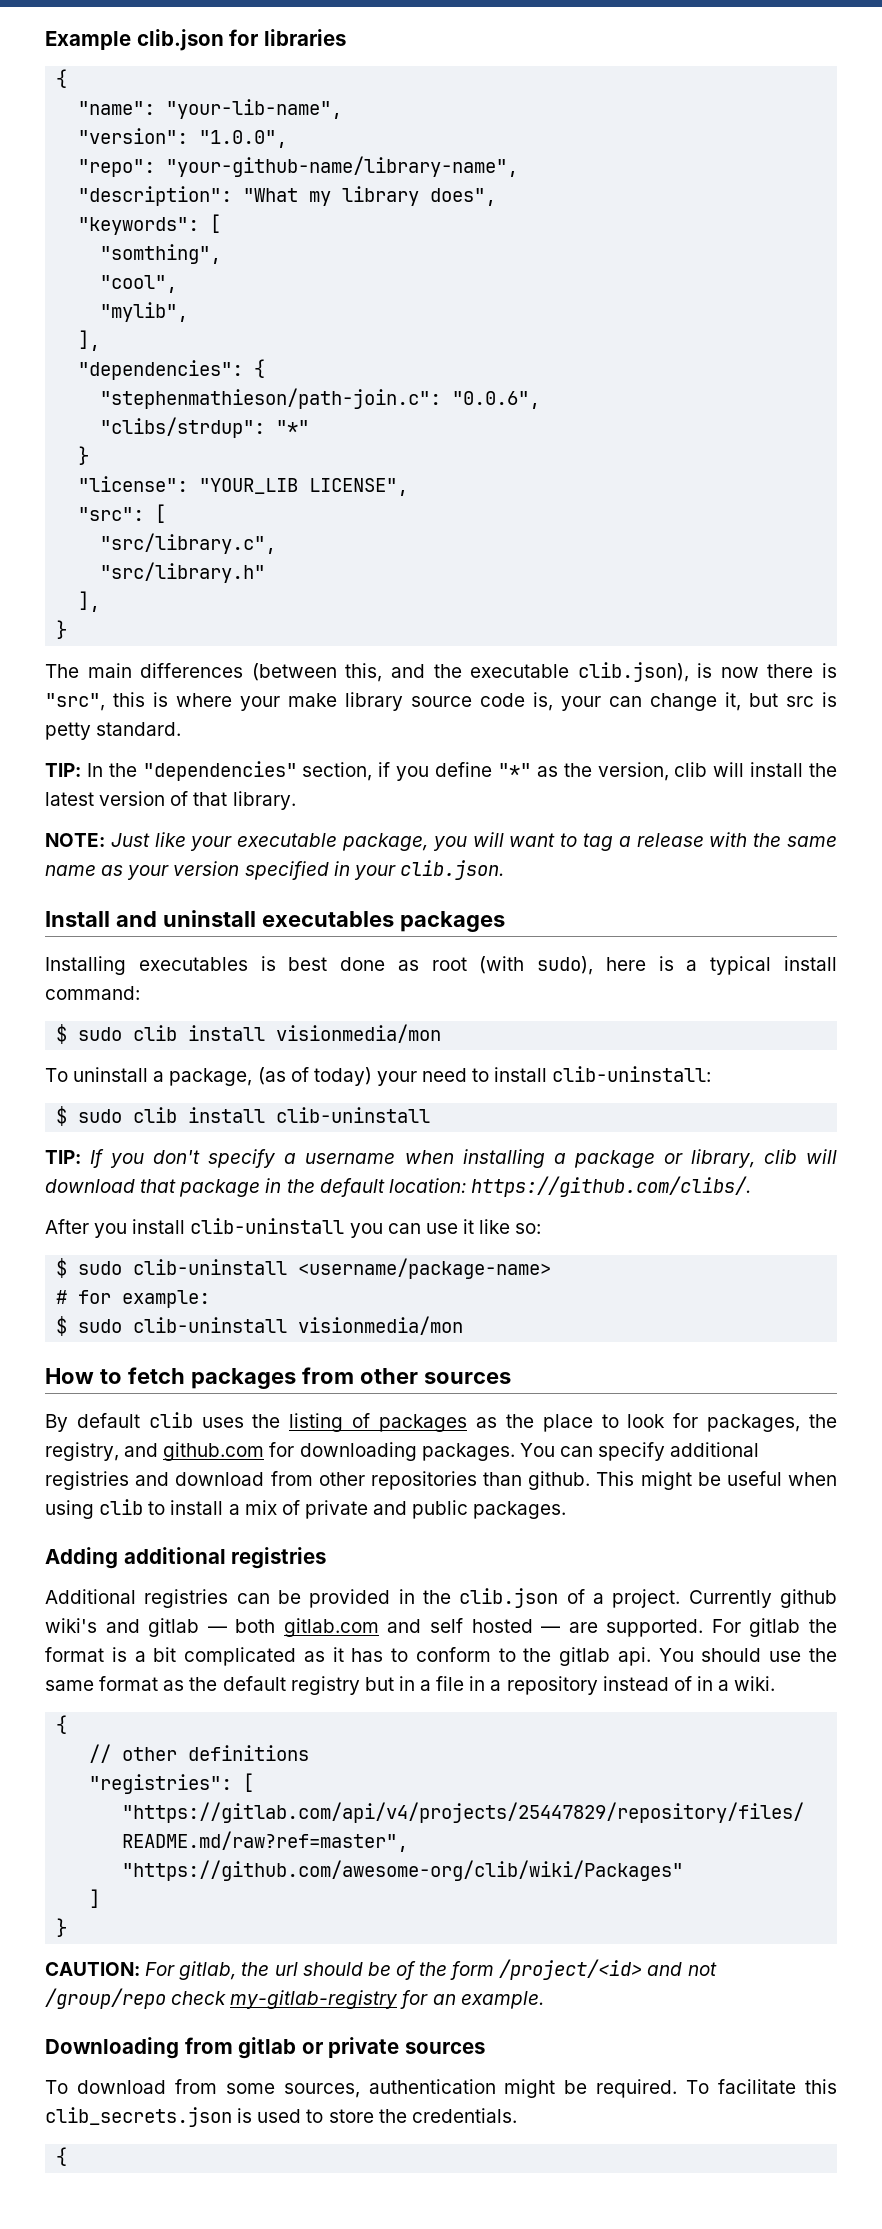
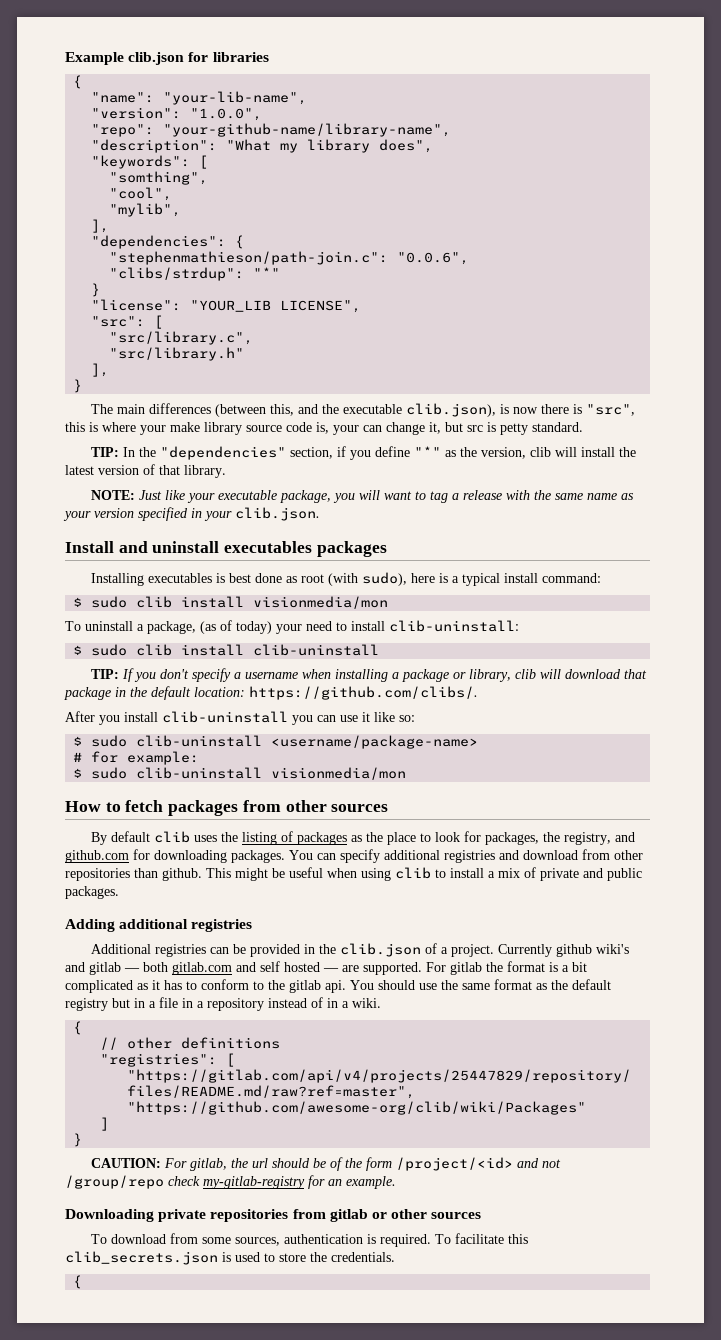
- Downloading from gitlab or private sources
+ Downloading private repositories from gitlab or other sources
- To download from some sources, authentication might be required.
+ To download from some sources, authentication is required.

